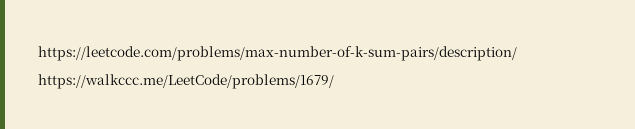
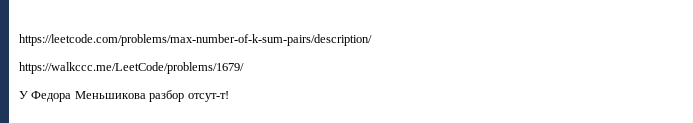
+ У Федора Меньшикова разбор отсут-т!

